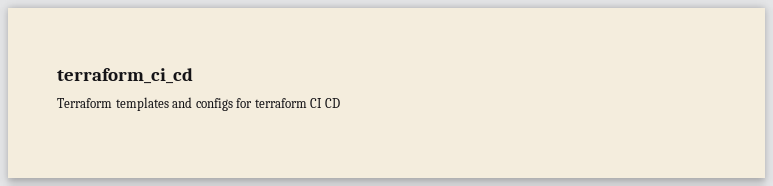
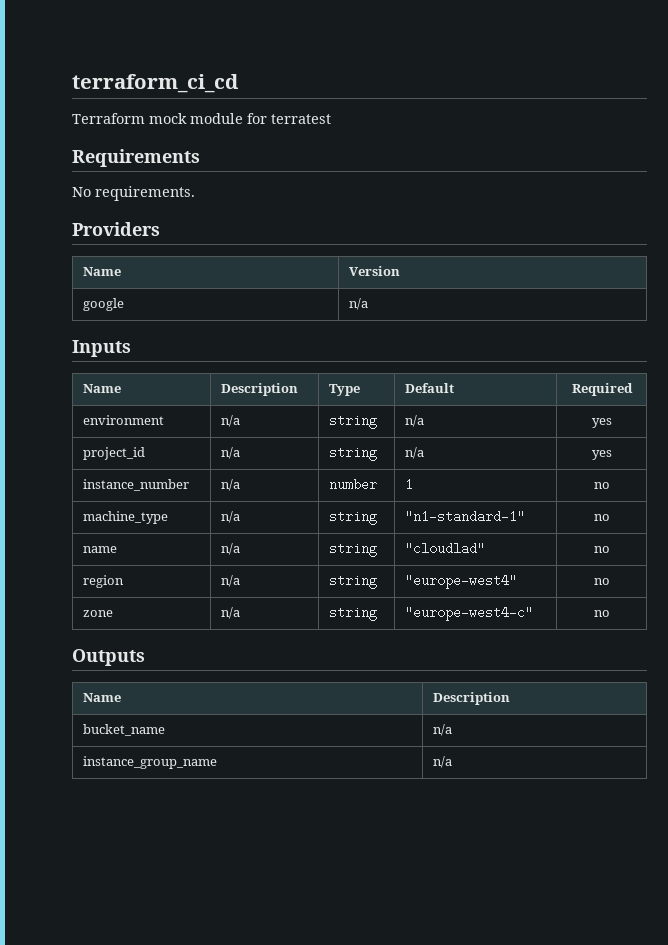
- Terraform templates and configs for terraform CI CD
+ Terraform mock module for terratest
+ Requirements
+ No requirements.
+ Providers
+ Name | Version
+ google | n/a
+ Inputs
+ Name | Description | Type | Default | Required
+ environment | n/a | string | n/a | yes
+ project_id | n/a | string | n/a | yes
+ instance_number | n/a | number | 1 | no
+ machine_type | n/a | string | "n1-standard-1" | no
+ name | n/a | string | "cloudlad" | no
+ region | n/a | string | "europe-west4" | no
+ zone | n/a | string | "europe-west4-c" | no
+ Outputs
+ Name | Description
+ bucket_name | n/a
+ instance_group_name | n/a

